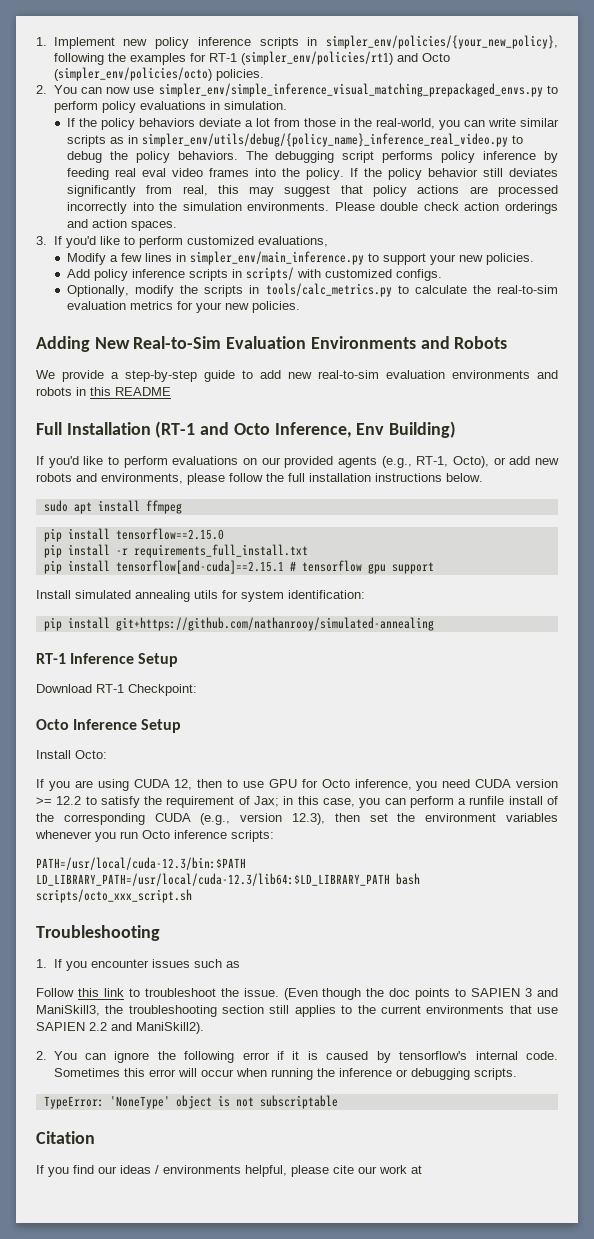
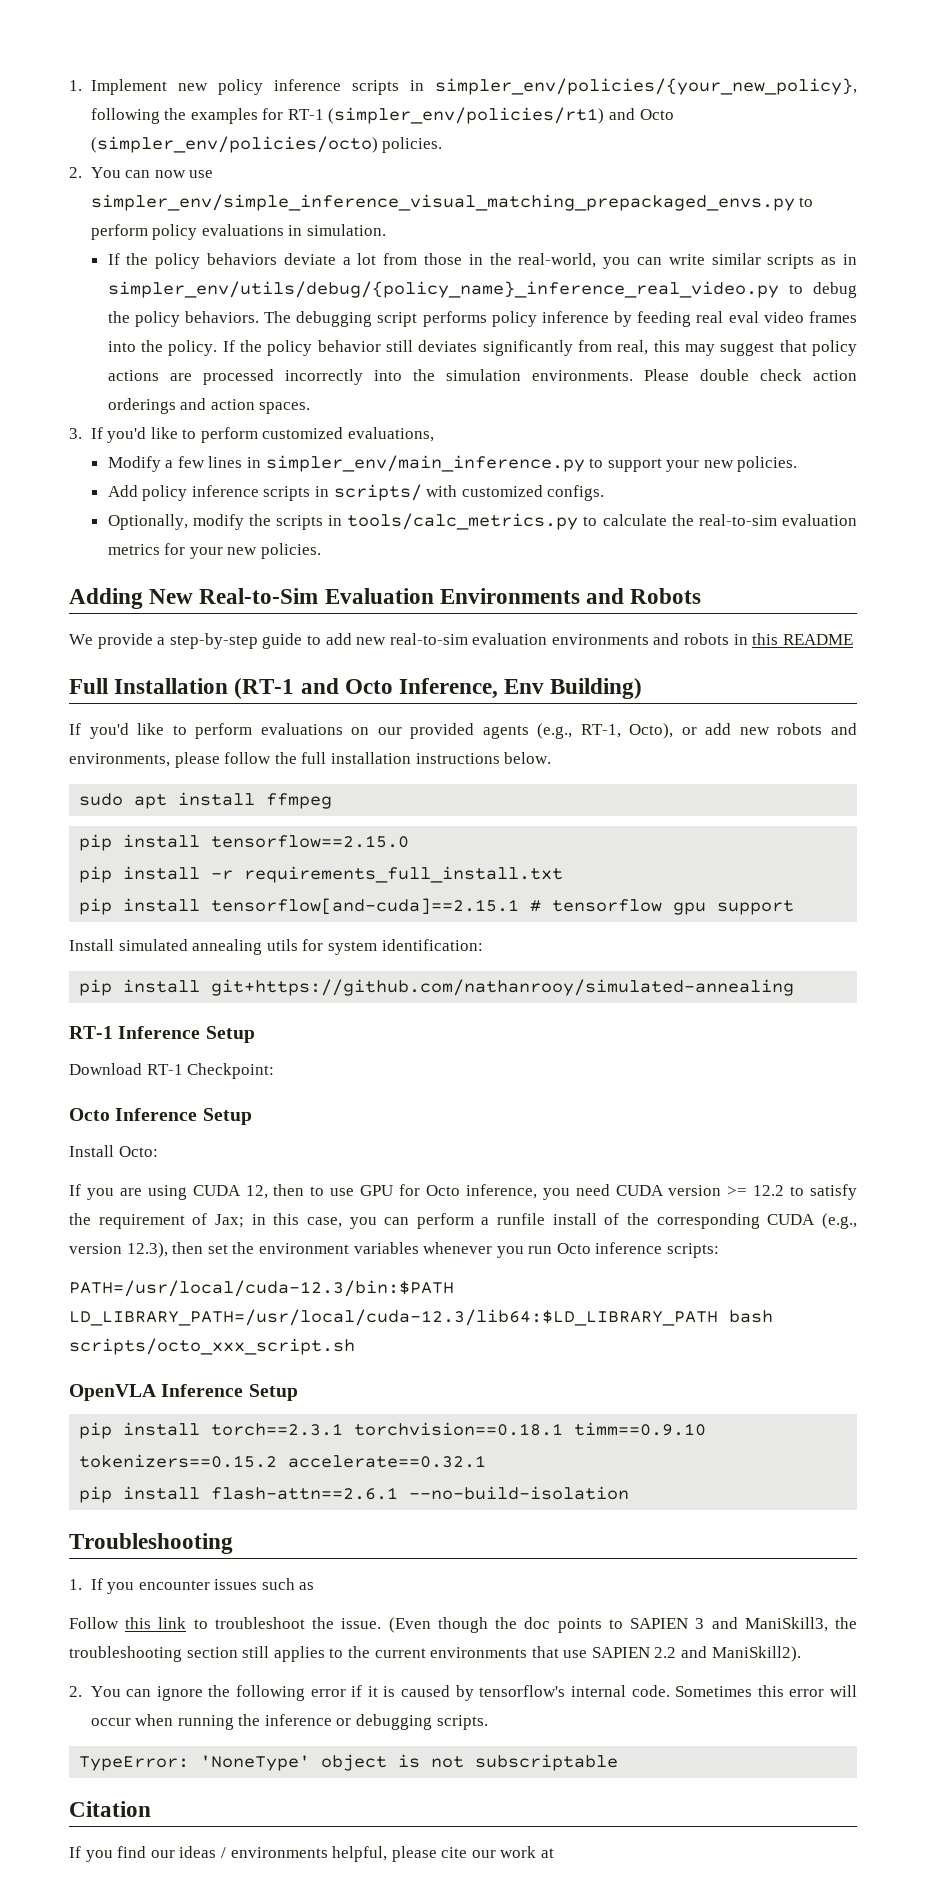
+ OpenVLA Inference Setup
+ pip install torch==2.3.1 torchvision==0.18.1 timm==0.9.10 tokenizers==0.15.2 accelerate==0.32.1
+ pip install flash-attn==2.6.1 --no-build-isolation

